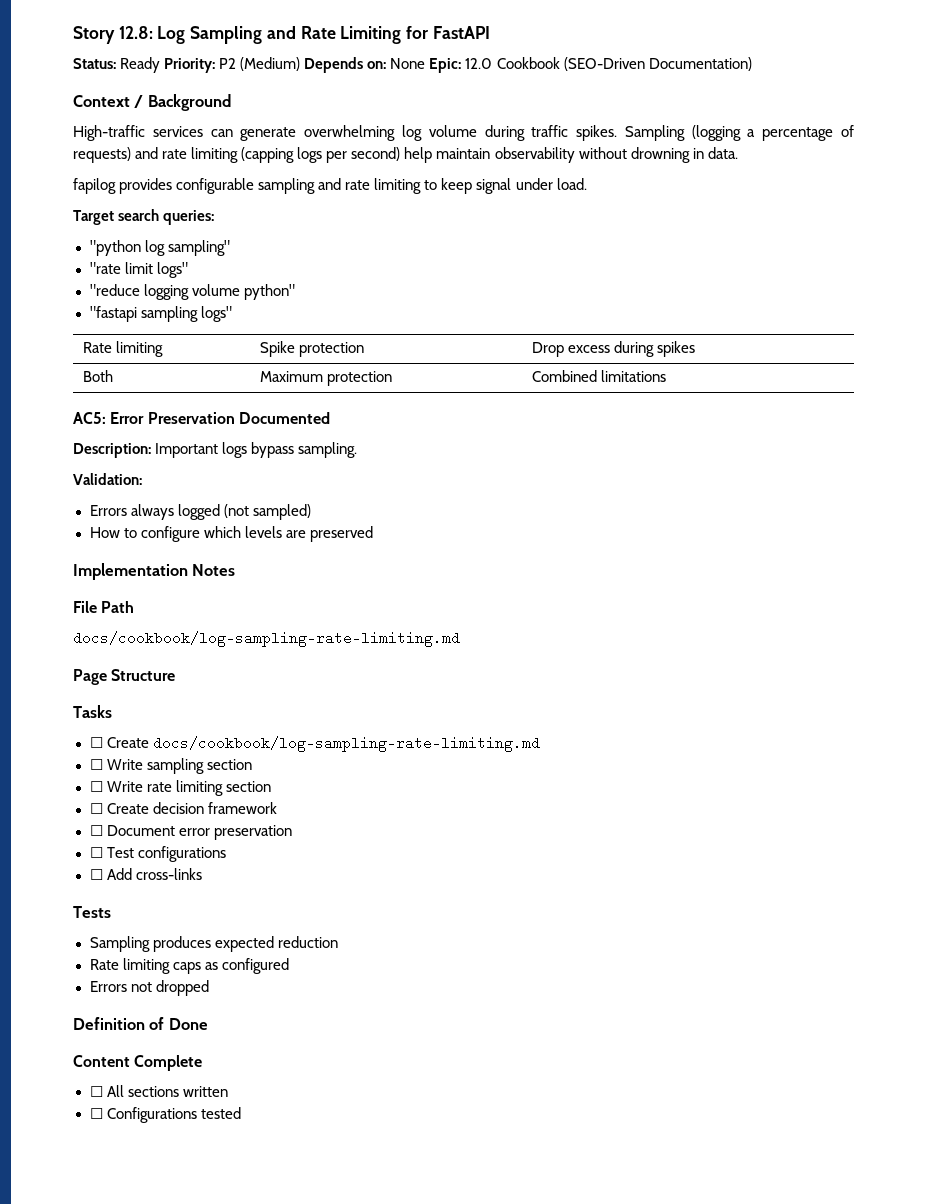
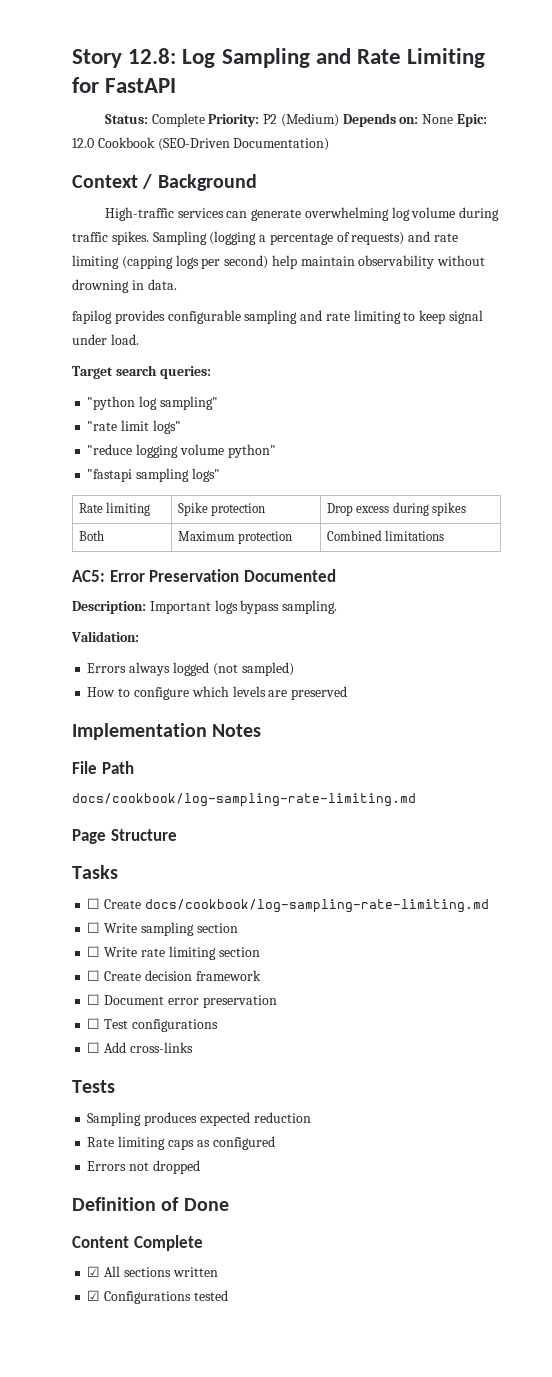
- Status: Ready Priority: P2 (Medium) Depends on: None Epic: 12.0 Cookbook (SEO-Driven Documentation)
+ Status: Complete Priority: P2 (Medium) Depends on: None Epic: 12.0 Cookbook (SEO-Driven Documentation)
- ☐ All sections written
+ ☑ All sections written
- ☐ Configurations tested
+ ☑ Configurations tested

